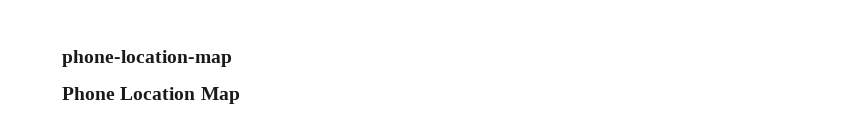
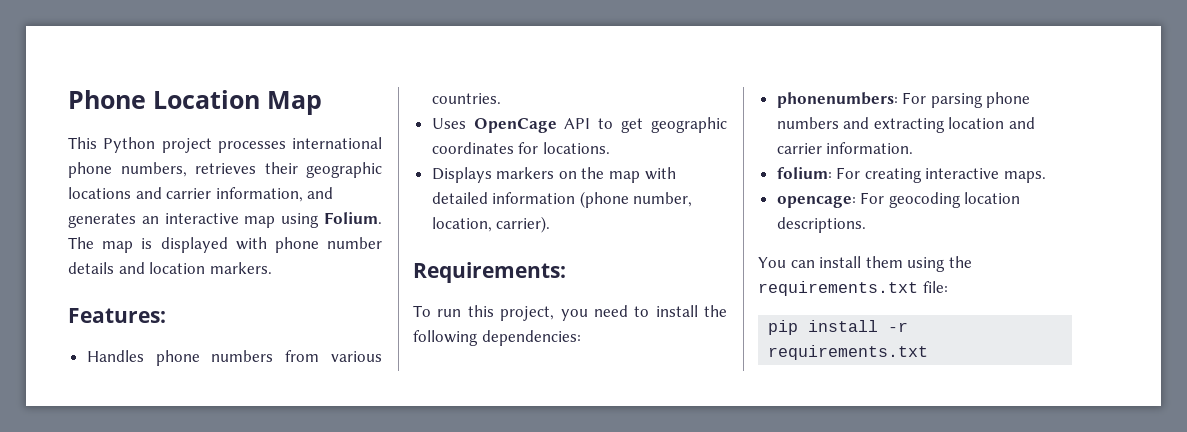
- phone-location-map
+ This Python project processes international phone numbers, retrieves their geographic locations and carrier information, and generates an interactive map using Folium. The map is displayed with phone number details and location markers.
+ Features:
+ Handles phone numbers from various countries.
+ Uses OpenCage API to get geographic coordinates for locations.
+ Displays markers on the map with detailed information (phone number, location, carrier).
+ Requirements:
+ To run this project, you need to install the following dependencies:
+ phonenumbers: For parsing phone numbers and extracting location and carrier information.
+ folium: For creating interactive maps.
+ opencage: For geocoding location descriptions.
+ You can install them using the requirements.txt file:
+ pip install -r requirements.txt

